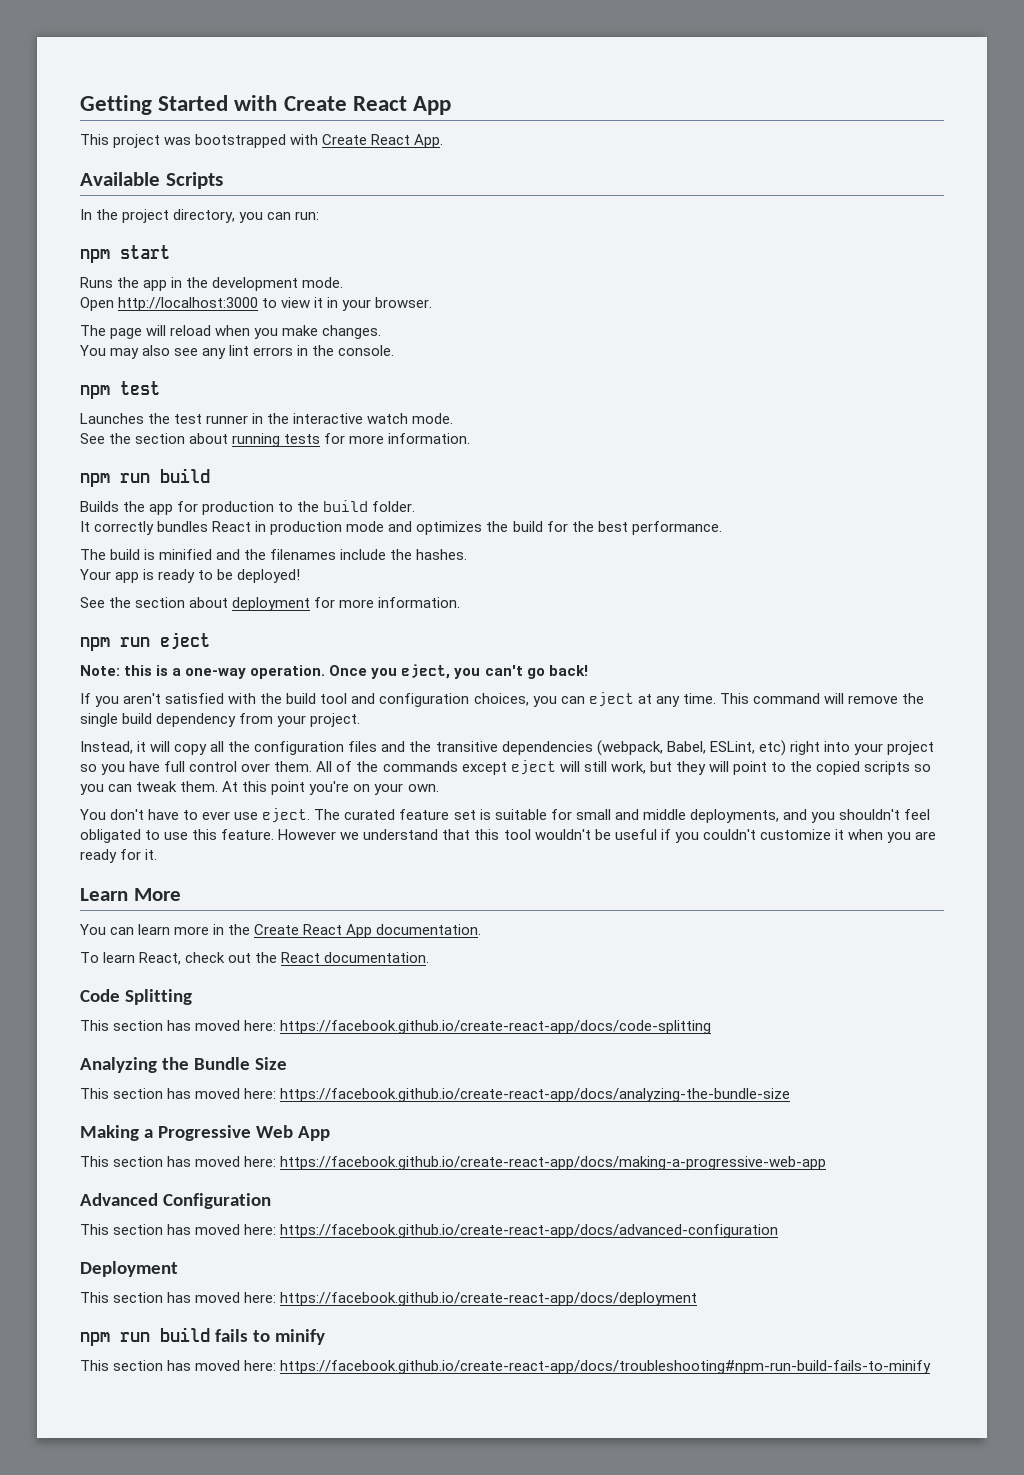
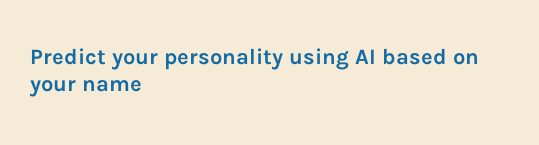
- Getting Started with Create React App
- This project was bootstrapped with Create React App.
- Available Scripts
- In the project directory, you can run:
- npm start
- Runs the app in the development mode.
- Open http://localhost:3000 to view it in your browser.
- The page will reload when you make changes.
- You may also see any lint errors in the console.
- npm test
- Launches the test runner in the interactive watch mode.
- See the section about running tests for more information.
- npm run build
- Builds the app for production to the build folder.
- It correctly bundles React in production mode and optimizes the build for the best performance.
- The build is minified and the filenames include the hashes.
- Your app is ready to be deployed!
- See the section about deployment for more information.
- npm run eject
- Note: this is a one-way operation. Once you eject, you can't go back!
- If you aren't satisfied with the build tool and configuration choices, you can eject at any time. This command will remove the single build dependency from your project.
- Instead, it will copy all the configuration files and the transitive dependencies (webpack, Babel, ESLint, etc) right into your project so you have full control over them. All of the commands except eject will still work, but they will point to the copied scripts so you can tweak them. At this point you're on your own.
- You don't have to ever use eject. The curated feature set is suitable for small and middle deployments, and you shouldn't feel obligated to use this feature. However we understand that this tool wouldn't be useful if you couldn't customize it when you are ready for it.
- Learn More
- You can learn more in the Create React App documentation.
- To learn React, check out the React documentation.
- Code Splitting
- This section has moved here: https://facebook.github.io/create-react-app/docs/code-splitting
- Analyzing the Bundle Size
- This section has moved here: https://facebook.github.io/create-react-app/docs/analyzing-the-bundle-size
- Making a Progressive Web App
- This section has moved here: https://facebook.github.io/create-react-app/docs/making-a-progressive-web-app
- Advanced Configuration
- This section has moved here: https://facebook.github.io/create-react-app/docs/advanced-configuration
- Deployment
- This section has moved here: https://facebook.github.io/create-react-app/docs/deployment
- npm run build fails to minify
- This section has moved here: https://facebook.github.io/create-react-app/docs/troubleshooting#npm-run-build-fails-to-minify
+ Predict your personality using AI based on your name

